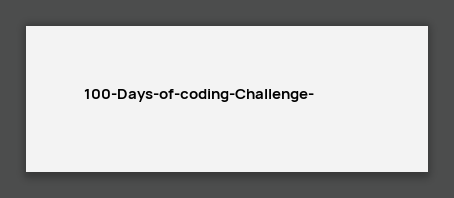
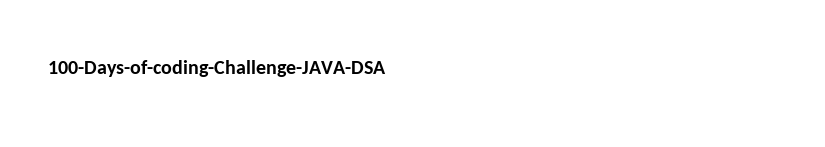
- 100-Days-of-coding-Challenge-
+ 100-Days-of-coding-Challenge-JAVA-DSA

